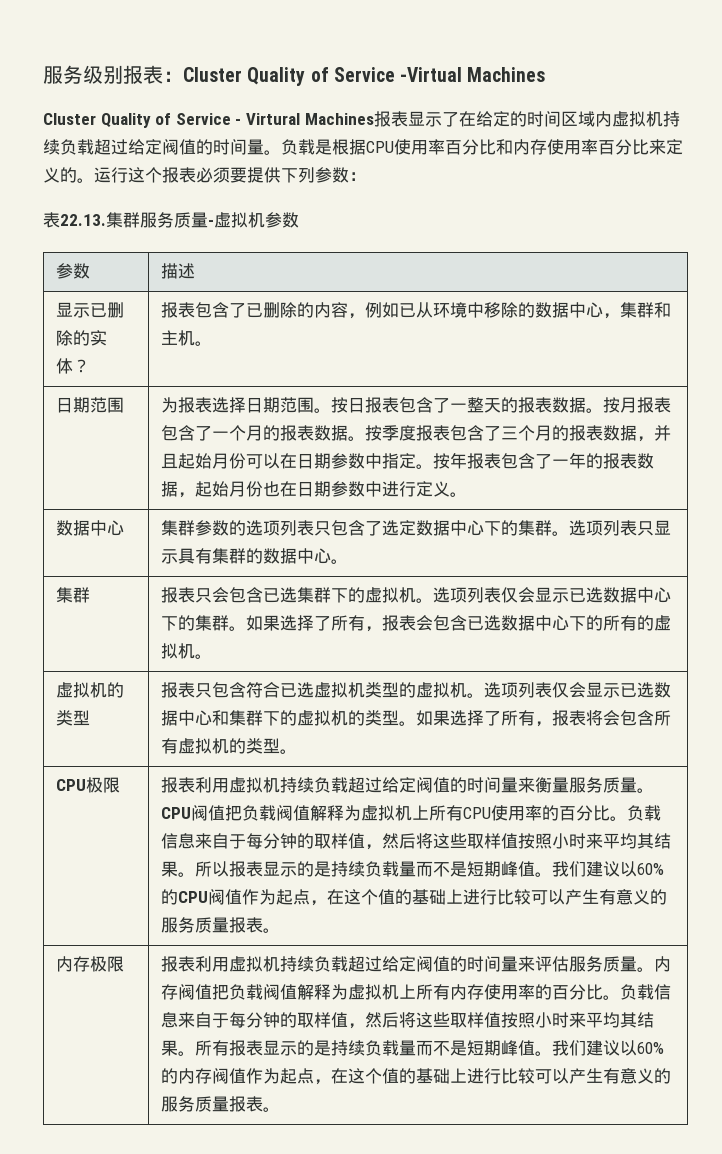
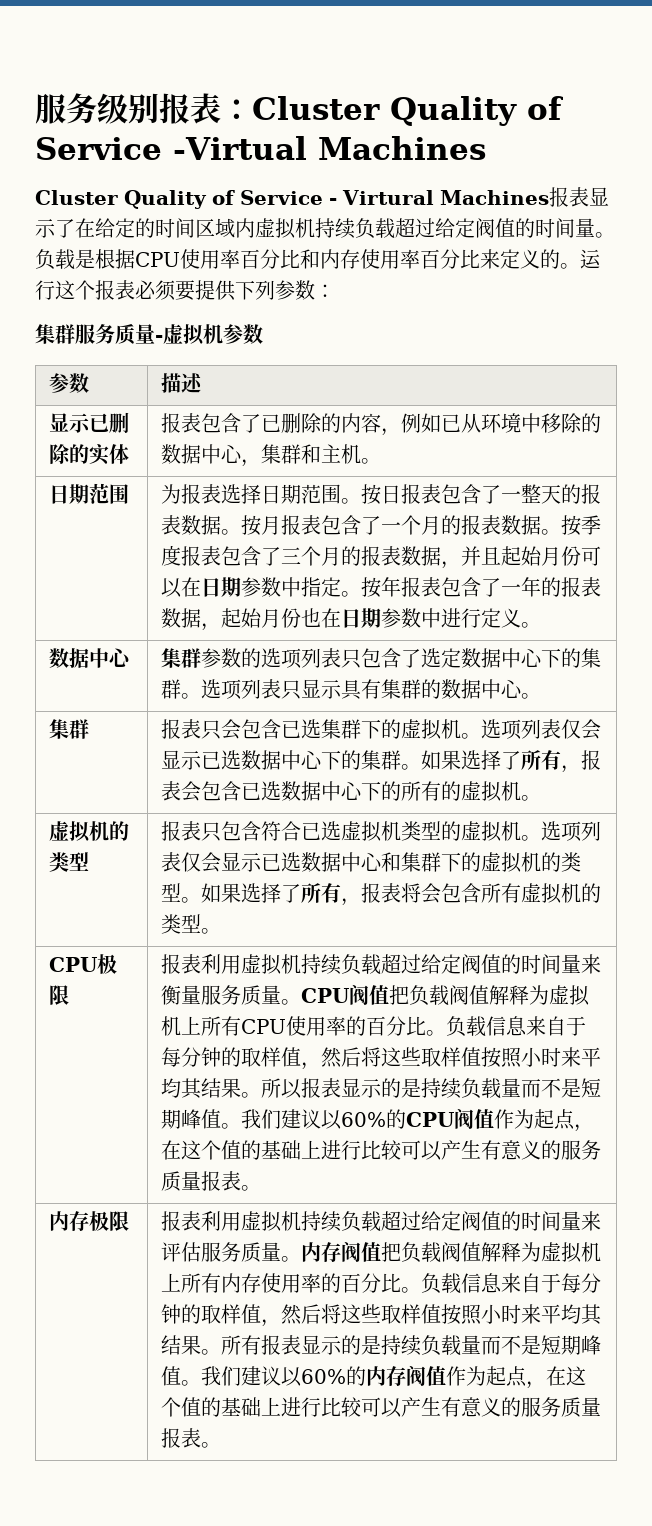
- 表22.13.集群服务质量-虚拟机参数
+ 集群服务质量-虚拟机参数
- 显示已删除的实体？ | 报表包含了已删除的内容，例如已从环境中移除的数据中心，集群和主机。
+ 显示已删除的实体 | 报表包含了已删除的内容，例如已从环境中移除的数据中心，集群和主机。

